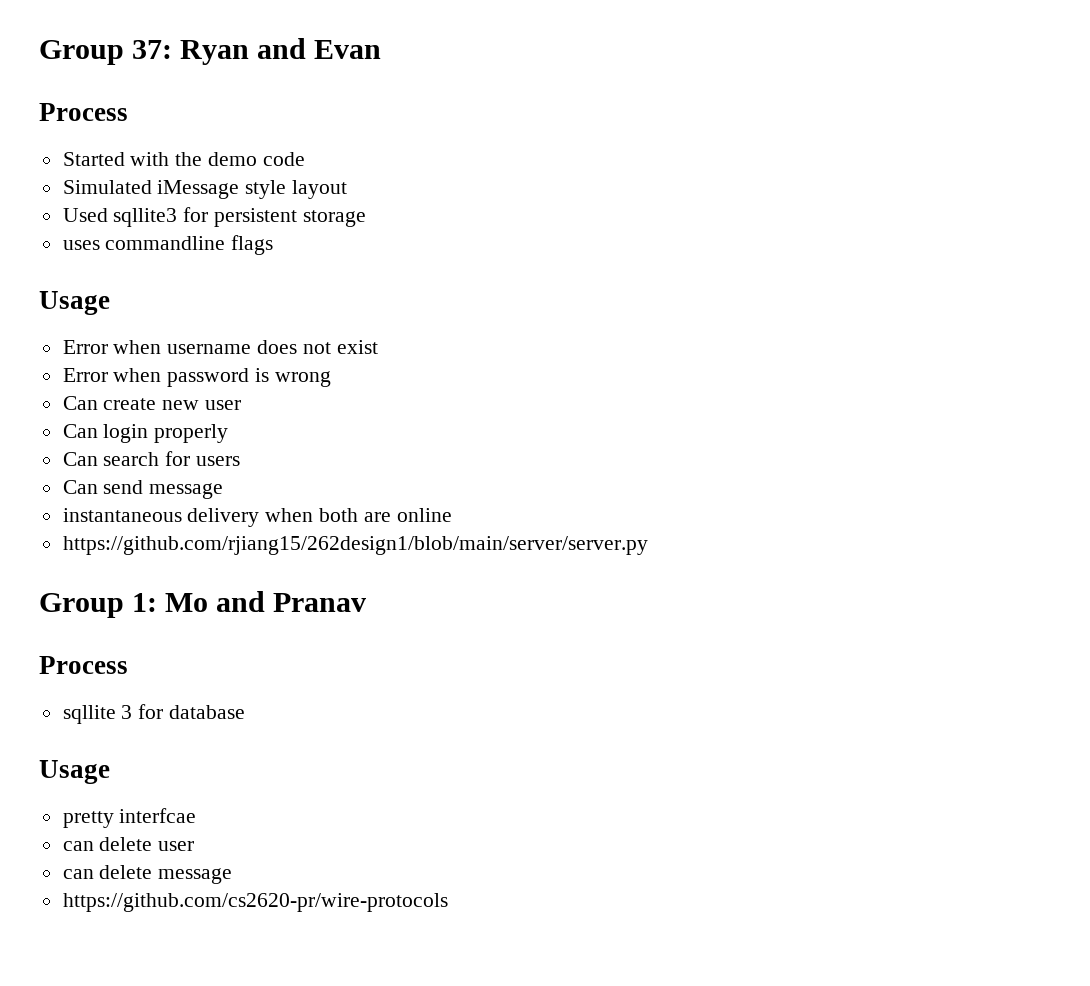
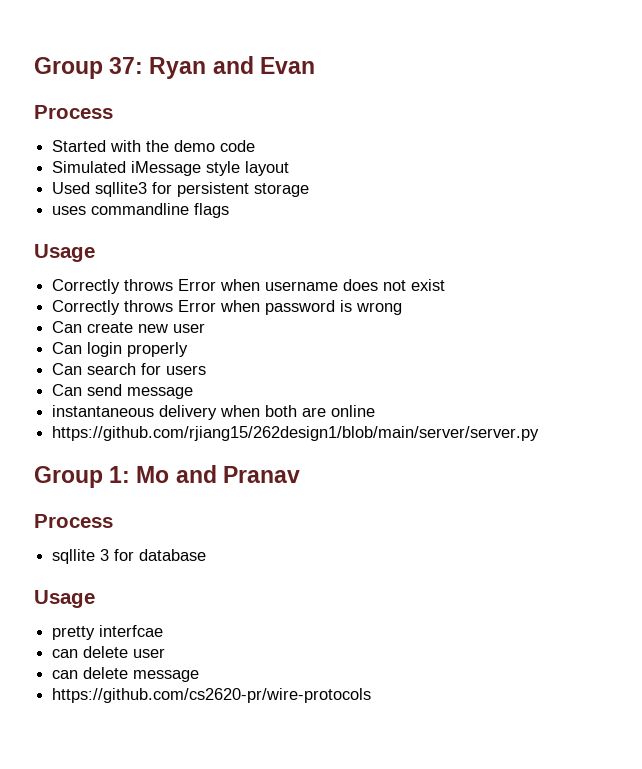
- Error when username does not exist
+ Correctly throws Error when username does not exist
- Error when password is wrong
+ Correctly throws Error when password is wrong

